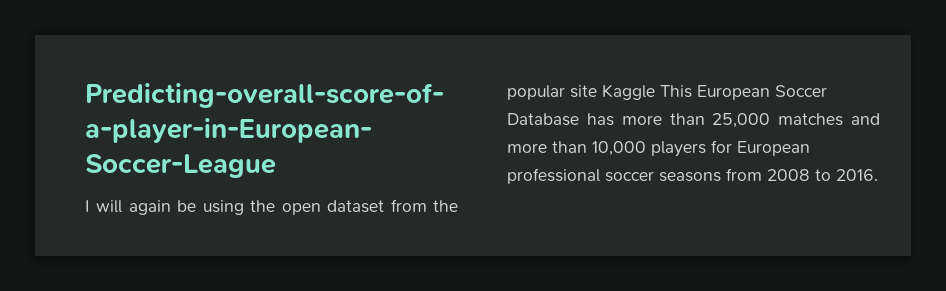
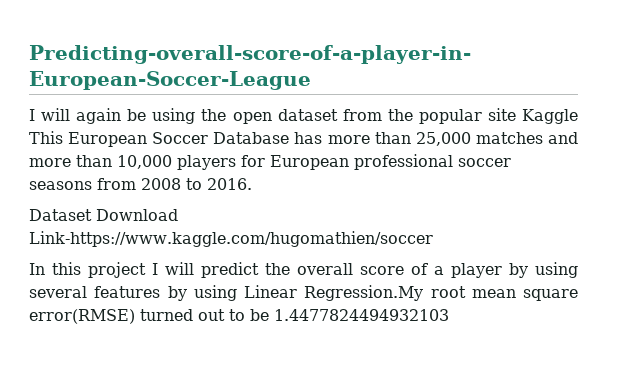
+ Dataset Download Link-https://www.kaggle.com/hugomathien/soccer
+ In this project I will predict the overall score of a player by using several features by using Linear Regression.My root mean square error(RMSE) turned out to be 1.4477824494932103

